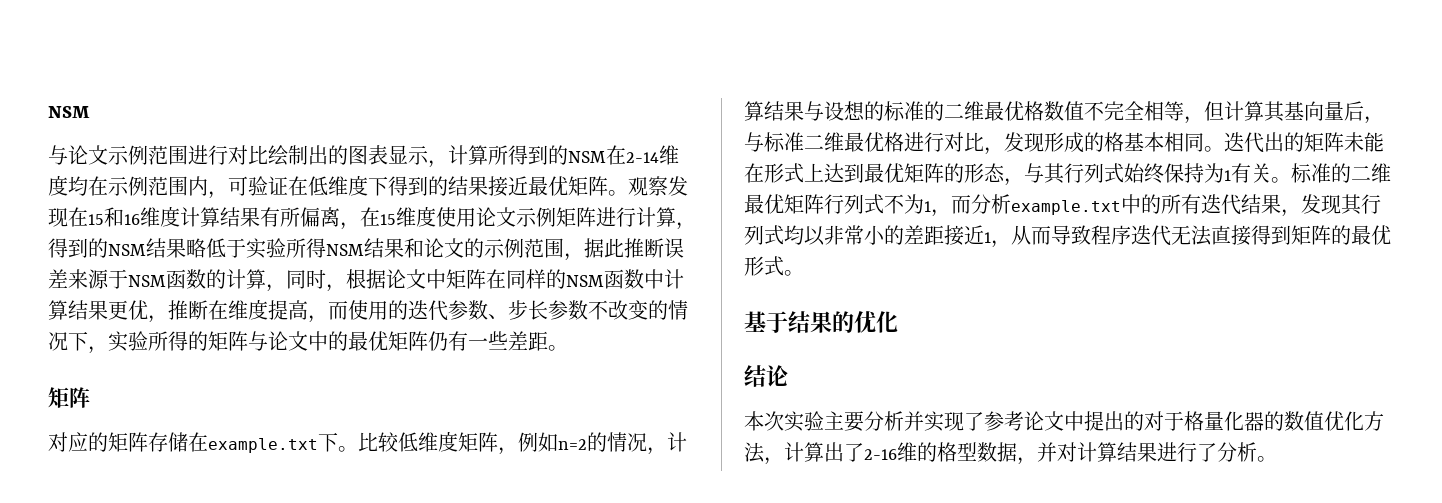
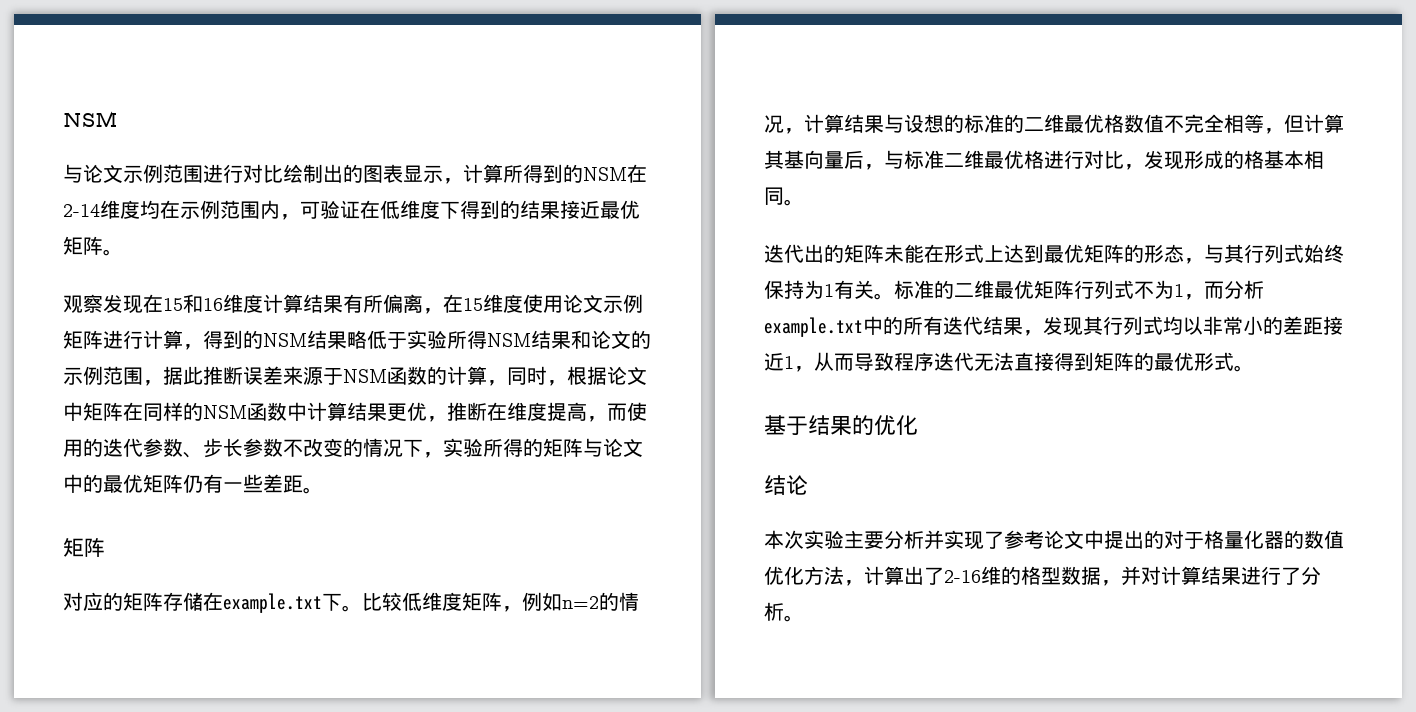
- 与论文示例范围进行对比绘制出的图表显示，计算所得到的NSM在2-14维度均在示例范围内，可验证在低维度下得到的结果接近最优矩阵。观察发现在15和16维度计算结果有所偏离，在15维度使用论文示例矩阵进行计算，得到的NSM结果略低于实验所得NSM结果和论文的示例范围，据此推断误差来源于NSM函数的计算，同时，根据论文中矩阵在同样的NSM函数中计算结果更优，推断在维度提高，而使用的迭代参数、步长参数不改变的情况下，实验所得的矩阵与论文中的最优矩阵仍有一些差距。
+ 与论文示例范围进行对比绘制出的图表显示，计算所得到的NSM在2-14维度均在示例范围内，可验证在低维度下得到的结果接近最优矩阵。
+ 观察发现在15和16维度计算结果有所偏离，在15维度使用论文示例矩阵进行计算，得到的NSM结果略低于实验所得NSM结果和论文的示例范围，据此推断误差来源于NSM函数的计算，同时，根据论文中矩阵在同样的NSM函数中计算结果更优，推断在维度提高，而使用的迭代参数、步长参数不改变的情况下，实验所得的矩阵与论文中的最优矩阵仍有一些差距。
- 比较低维度矩阵，例如n=2的情况，计算结果与设想的标准的二维最优格数值不完全相等，但计算其基向量后，与标准二维最优格进行对比，发现形成的格基本相同。迭代出的矩阵未能在形式上达到最优矩阵的形态，与其行列式始终保持为1有关。
+ 比较低维度矩阵，例如n=2的情况，计算结果与设想的标准的二维最优格数值不完全相等，但计算其基向量后，与标准二维最优格进行对比，发现形成的格基本相同。
+ 迭代出的矩阵未能在形式上达到最优矩阵的形态，与其行列式始终保持为1有关。

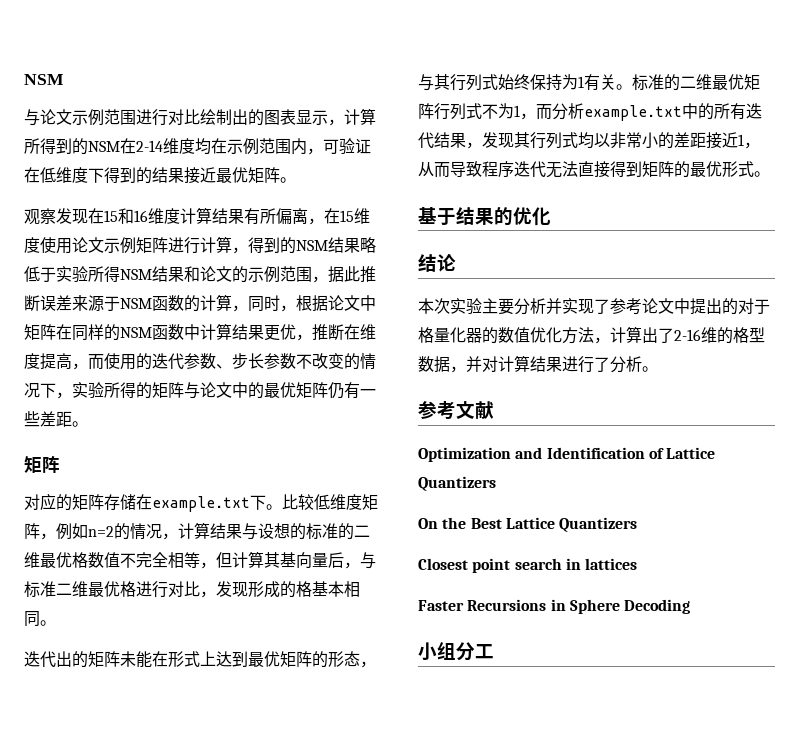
+ 参考文献
+ Optimization and Identification of Lattice Quantizers
+ On the Best Lattice Quantizers
+ Closest point search in lattices
+ Faster Recursions in Sphere Decoding
+ 小组分工

